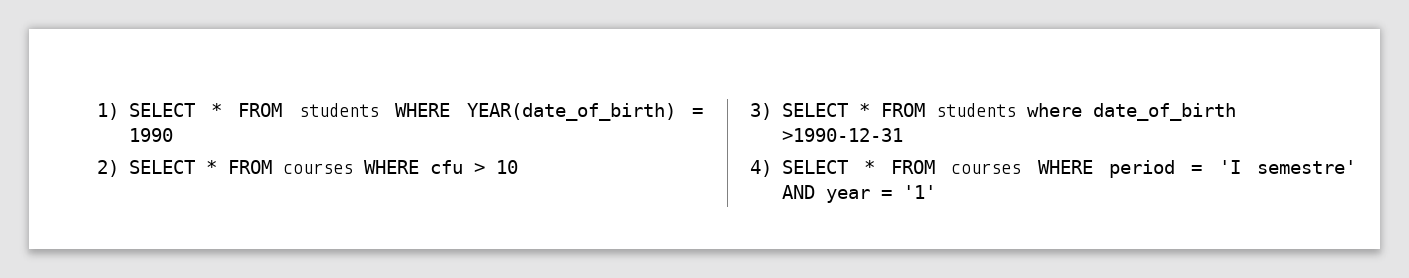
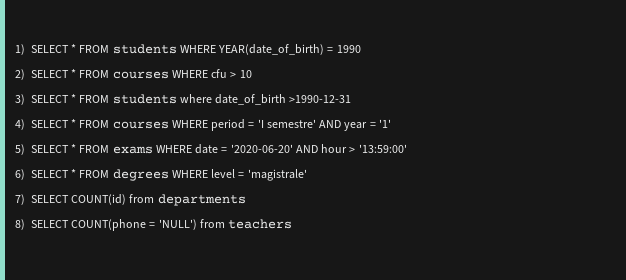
+ 5) SELECT * FROM exams WHERE date = '2020-06-20' AND hour > '13:59:00'
+ 6) SELECT * FROM degrees WHERE level = 'magistrale'
+ 7) SELECT COUNT(id) from departments
+ 8) SELECT COUNT(phone = 'NULL') from teachers

